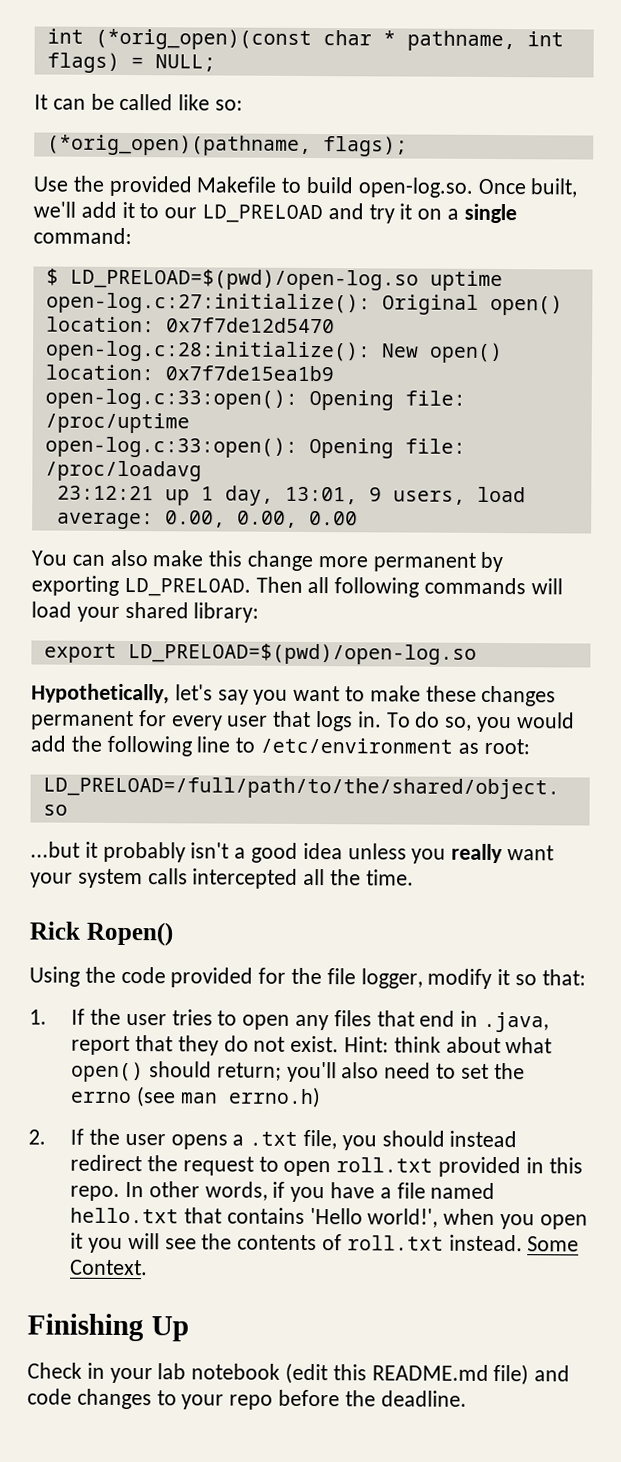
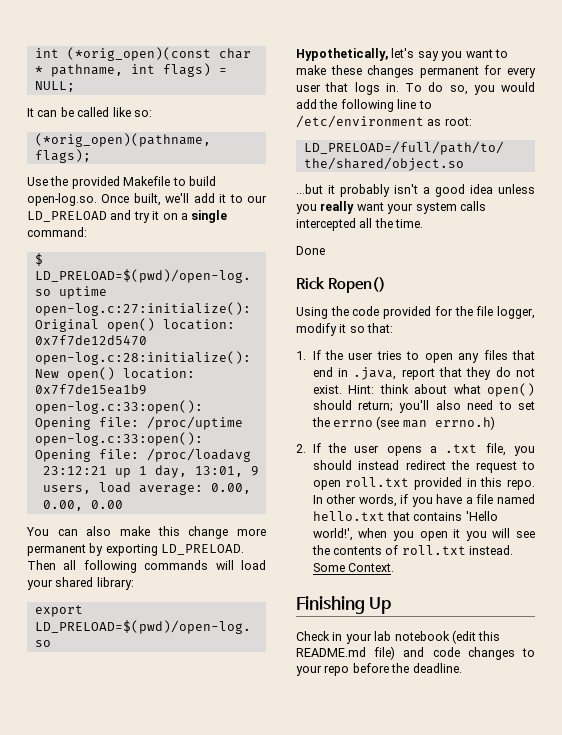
+ Done

